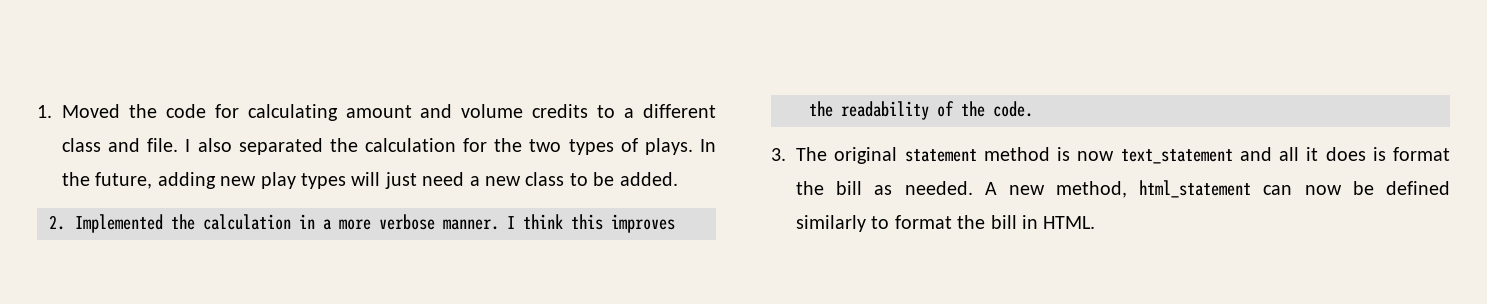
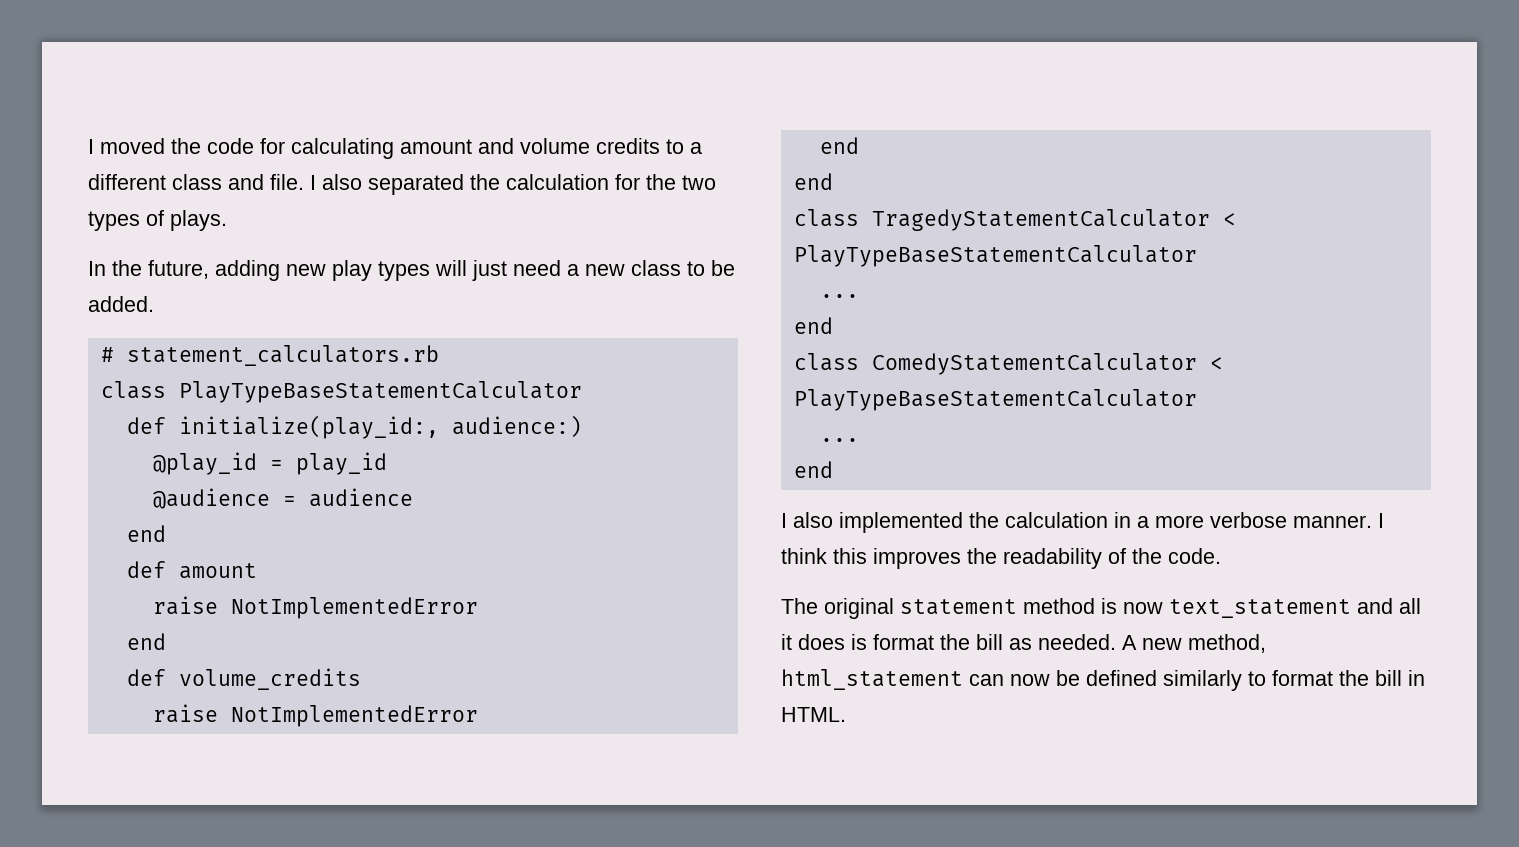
- 1. Moved the code for calculating amount and volume credits to a different class and file.
+ I moved the code for calculating amount and volume credits to a different class and file.
- I also separated the calculation for the two types of plays. In the future, adding new play types will just need a new class to be added.
+ I also separated the calculation for the two types of plays.
+ In the future, adding new play types will just need a new class to be added.
- 2. Implemented the calculation in a more verbose manner.
+ # statement_calculators.rb
+ class PlayTypeBaseStatementCalculator
+ def initialize(play_id:, audience:)
+ @play_id = play_id
+ @audience = audience
+ end
+ def amount
+ raise NotImplementedError
+ end
+ def volume_credits
+ raise NotImplementedError
+ end
+ end
+ class TragedyStatementCalculator < PlayTypeBaseStatementCalculator
+ ...
+ end
+ class ComedyStatementCalculator < PlayTypeBaseStatementCalculator
+ ...
+ end
+ I also implemented the calculation in a more verbose manner.
- 3. The original statement method is now text_statement and all it does is format the bill as needed.
+ The original statement method is now text_statement and all it does is format the bill as needed.

